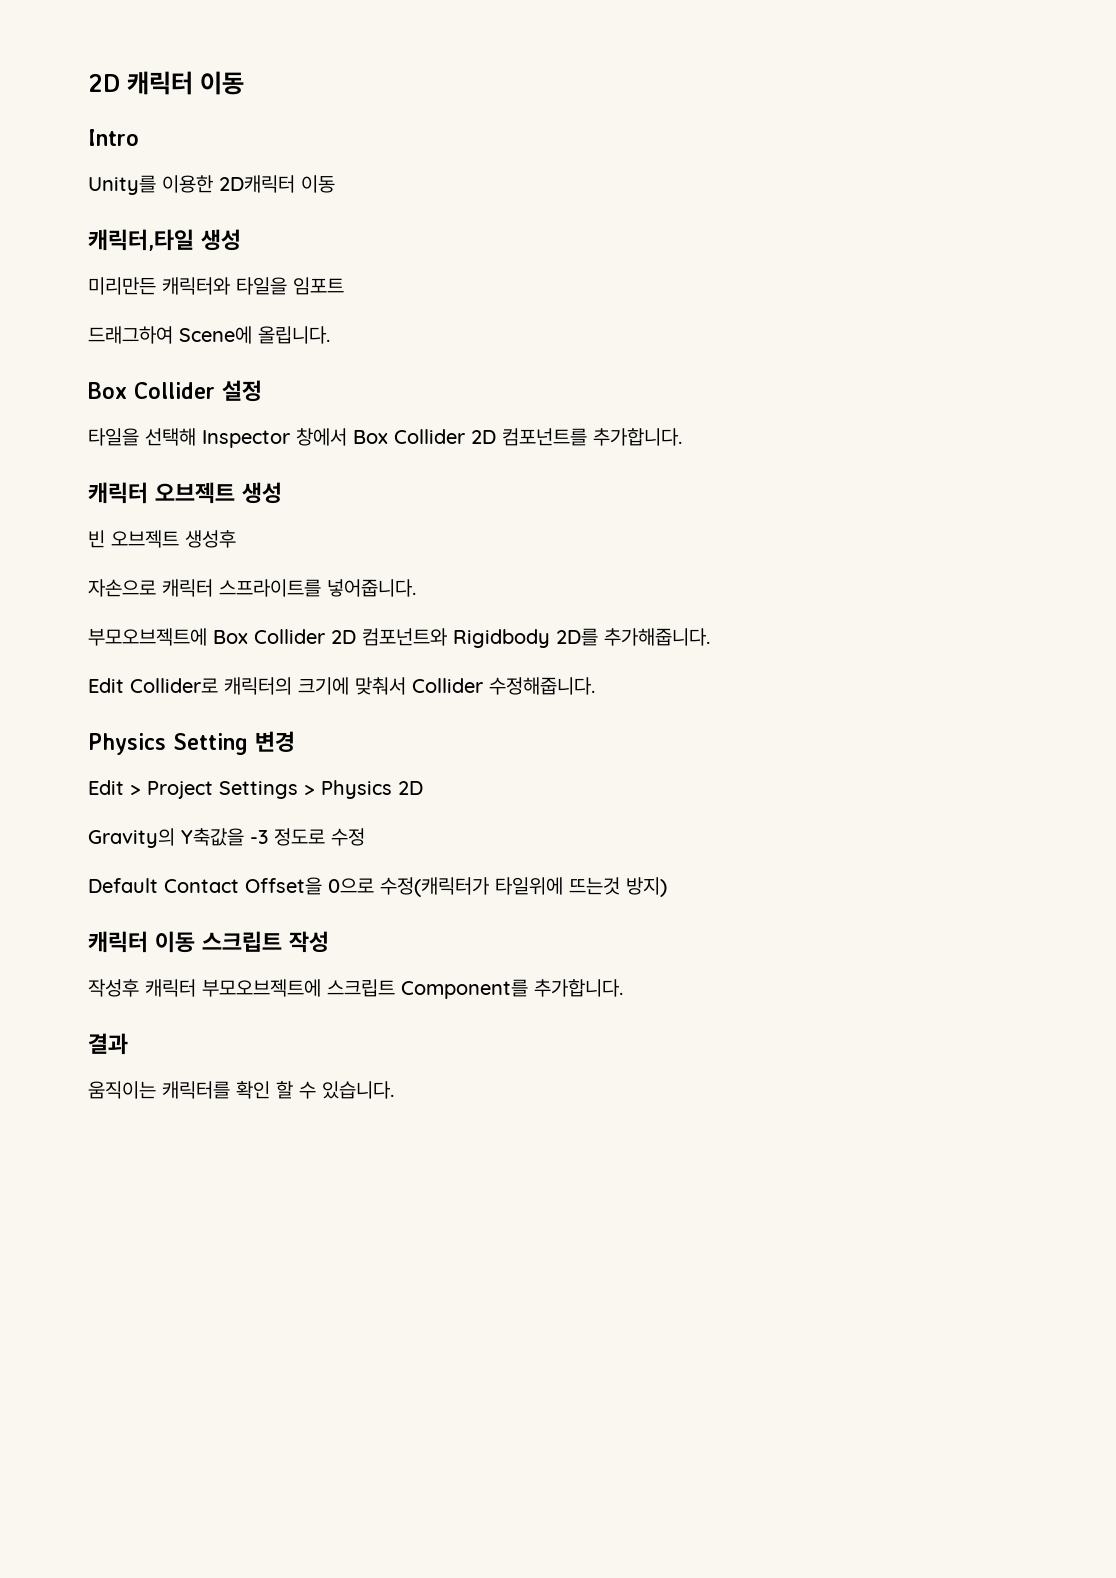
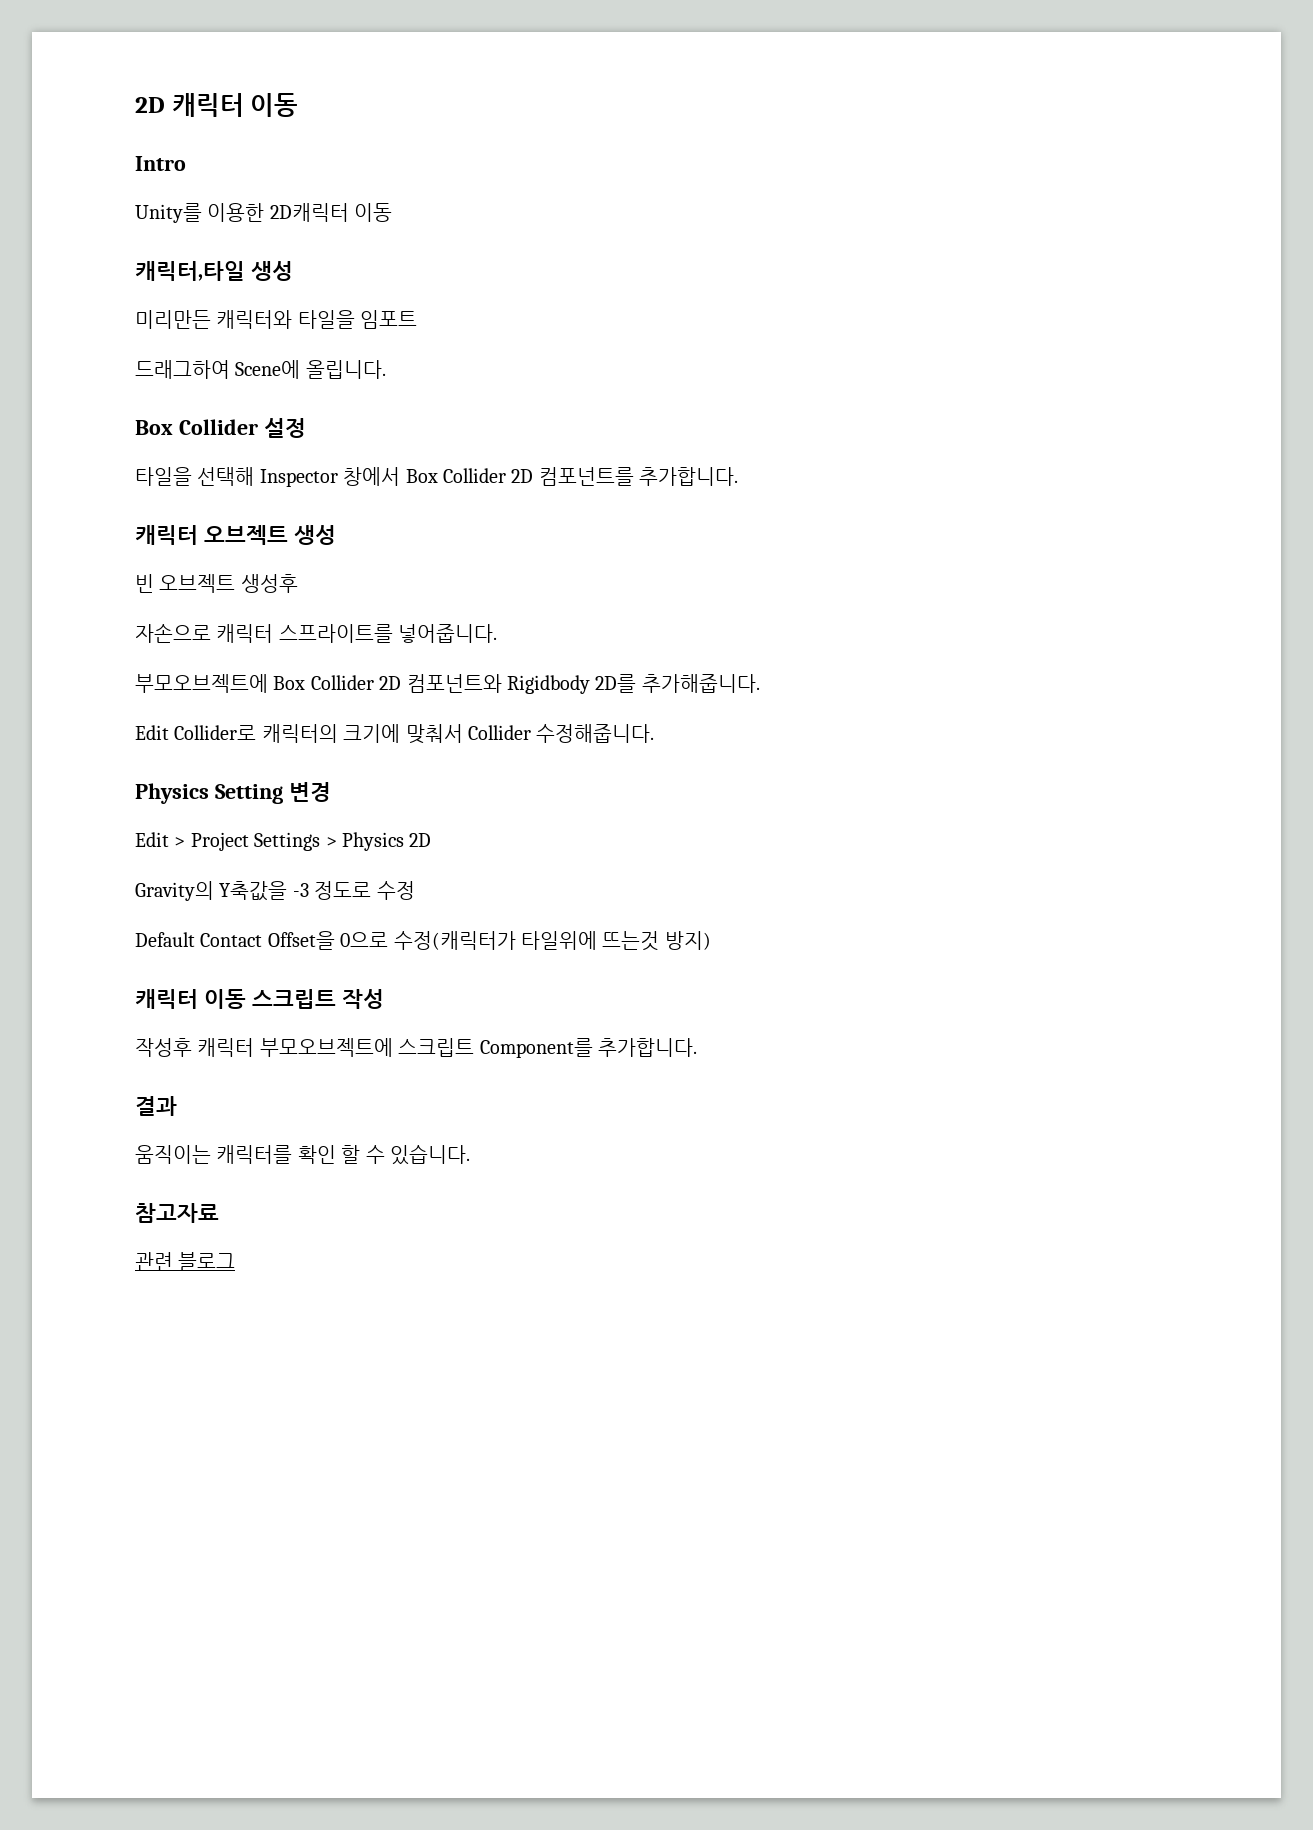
+ 참고자료
+ 관련 블로그

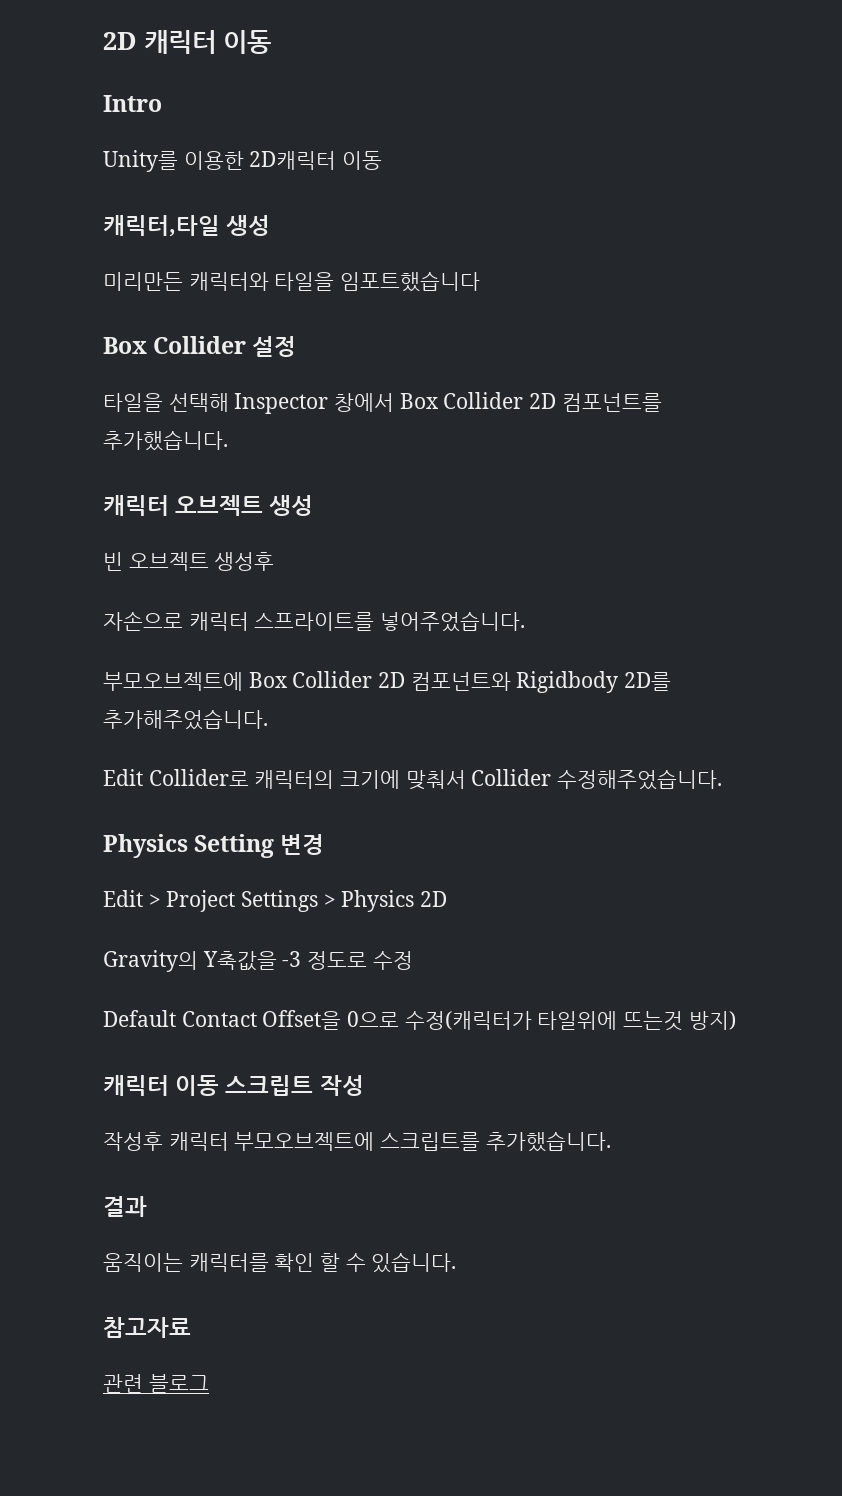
- 미리만든 캐릭터와 타일을 임포트
- 드래그하여 Scene에 올립니다.
+ 미리만든 캐릭터와 타일을 임포트했습니다
- 타일을 선택해 Inspector 창에서 Box Collider 2D 컴포넌트를 추가합니다.
+ 타일을 선택해 Inspector 창에서 Box Collider 2D 컴포넌트를 추가했습니다.
- 자손으로 캐릭터 스프라이트를 넣어줍니다.
+ 자손으로 캐릭터 스프라이트를 넣어주었습니다.
- 부모오브젝트에 Box Collider 2D 컴포넌트와 Rigidbody 2D를 추가해줍니다.
+ 부모오브젝트에 Box Collider 2D 컴포넌트와 Rigidbody 2D를 추가해주었습니다.
- Edit Collider로 캐릭터의 크기에 맞춰서 Collider 수정해줍니다.
+ Edit Collider로 캐릭터의 크기에 맞춰서 Collider 수정해주었습니다.
- 작성후 캐릭터 부모오브젝트에 스크립트 Component를 추가합니다.
+ 작성후 캐릭터 부모오브젝트에 스크립트를 추가했습니다.

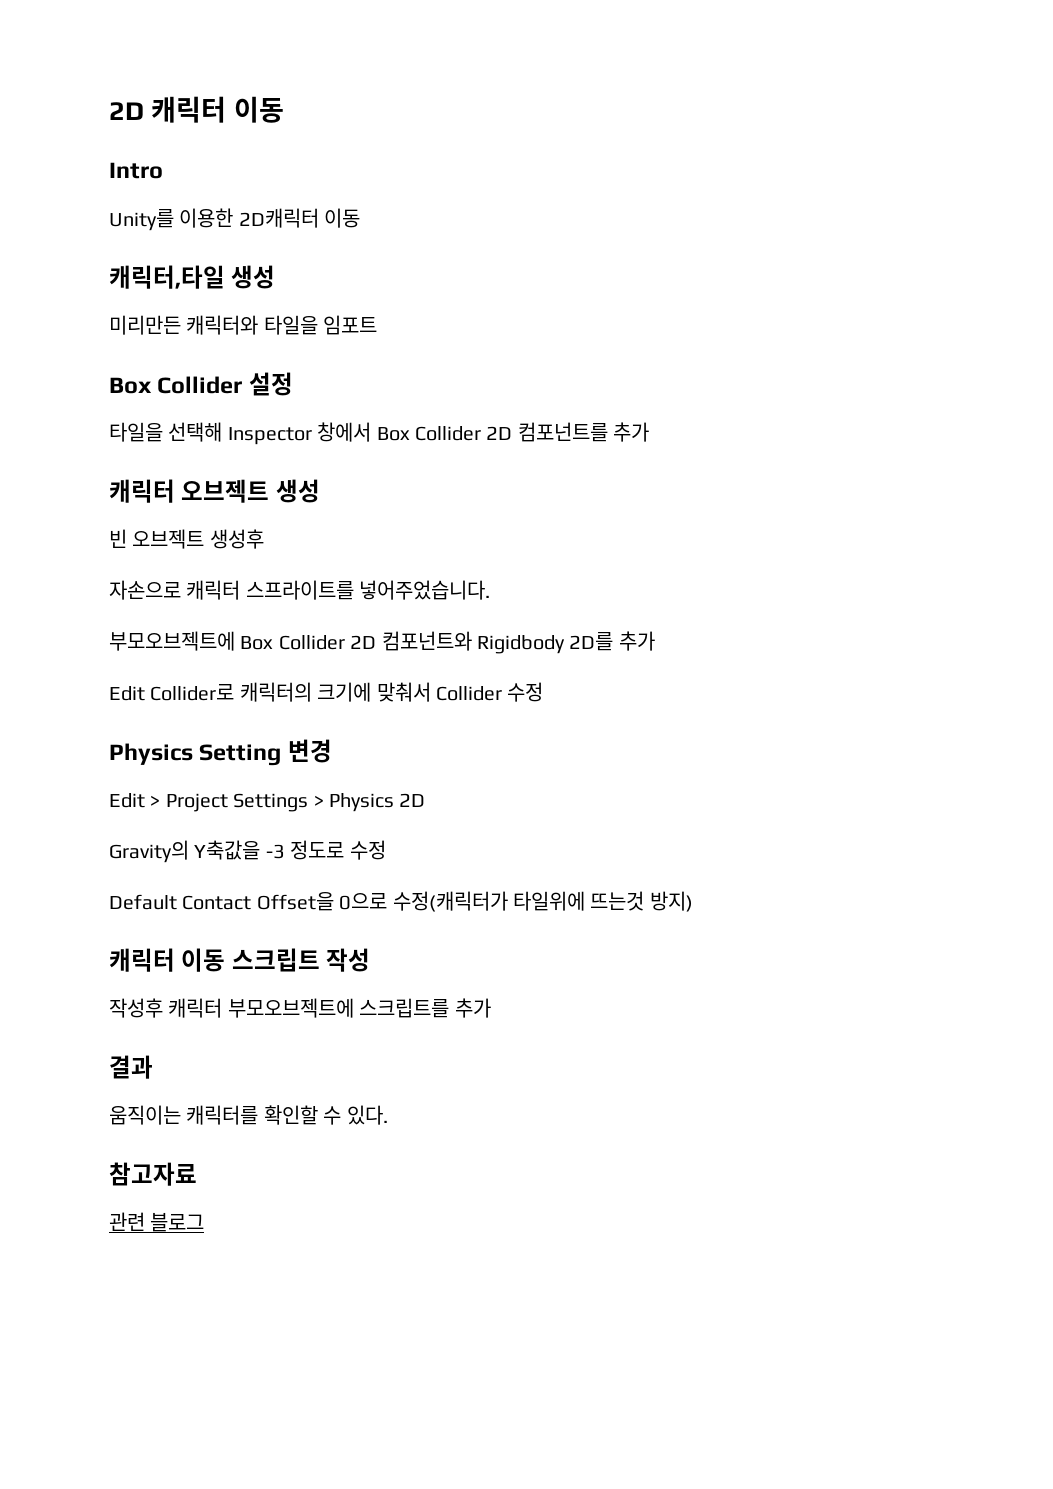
- 미리만든 캐릭터와 타일을 임포트했습니다
+ 미리만든 캐릭터와 타일을 임포트
- 타일을 선택해 Inspector 창에서 Box Collider 2D 컴포넌트를 추가했습니다.
+ 타일을 선택해 Inspector 창에서 Box Collider 2D 컴포넌트를 추가
- 부모오브젝트에 Box Collider 2D 컴포넌트와 Rigidbody 2D를 추가해주었습니다.
+ 부모오브젝트에 Box Collider 2D 컴포넌트와 Rigidbody 2D를 추가
- Edit Collider로 캐릭터의 크기에 맞춰서 Collider 수정해주었습니다.
+ Edit Collider로 캐릭터의 크기에 맞춰서 Collider 수정
- 작성후 캐릭터 부모오브젝트에 스크립트를 추가했습니다.
+ 작성후 캐릭터 부모오브젝트에 스크립트를 추가
- 움직이는 캐릭터를 확인 할 수 있습니다.
+ 움직이는 캐릭터를 확인할 수 있다.

